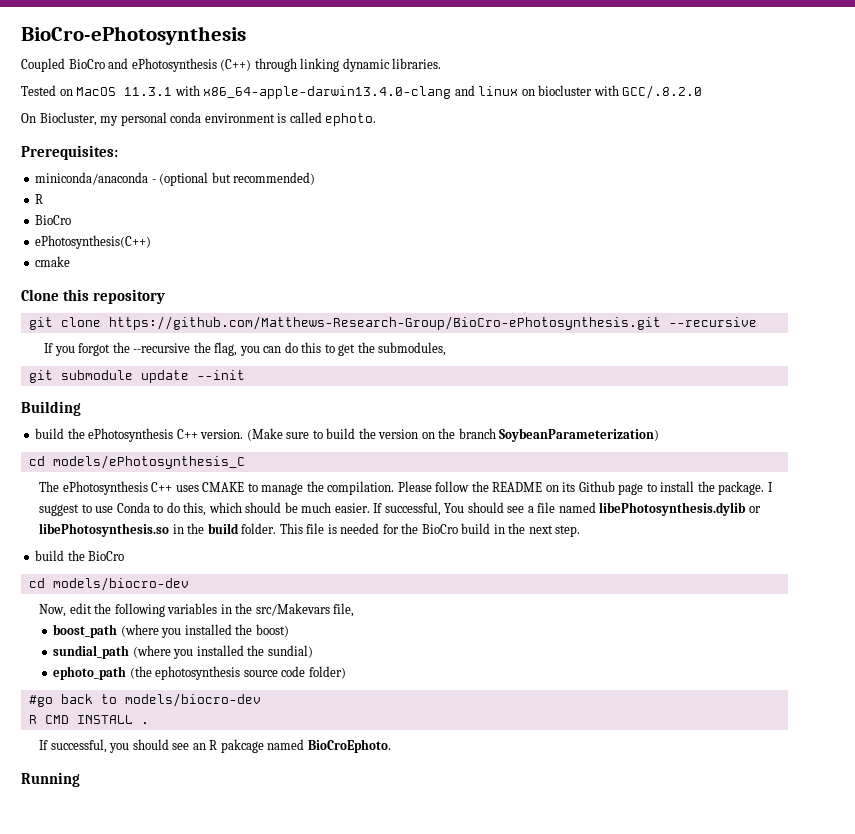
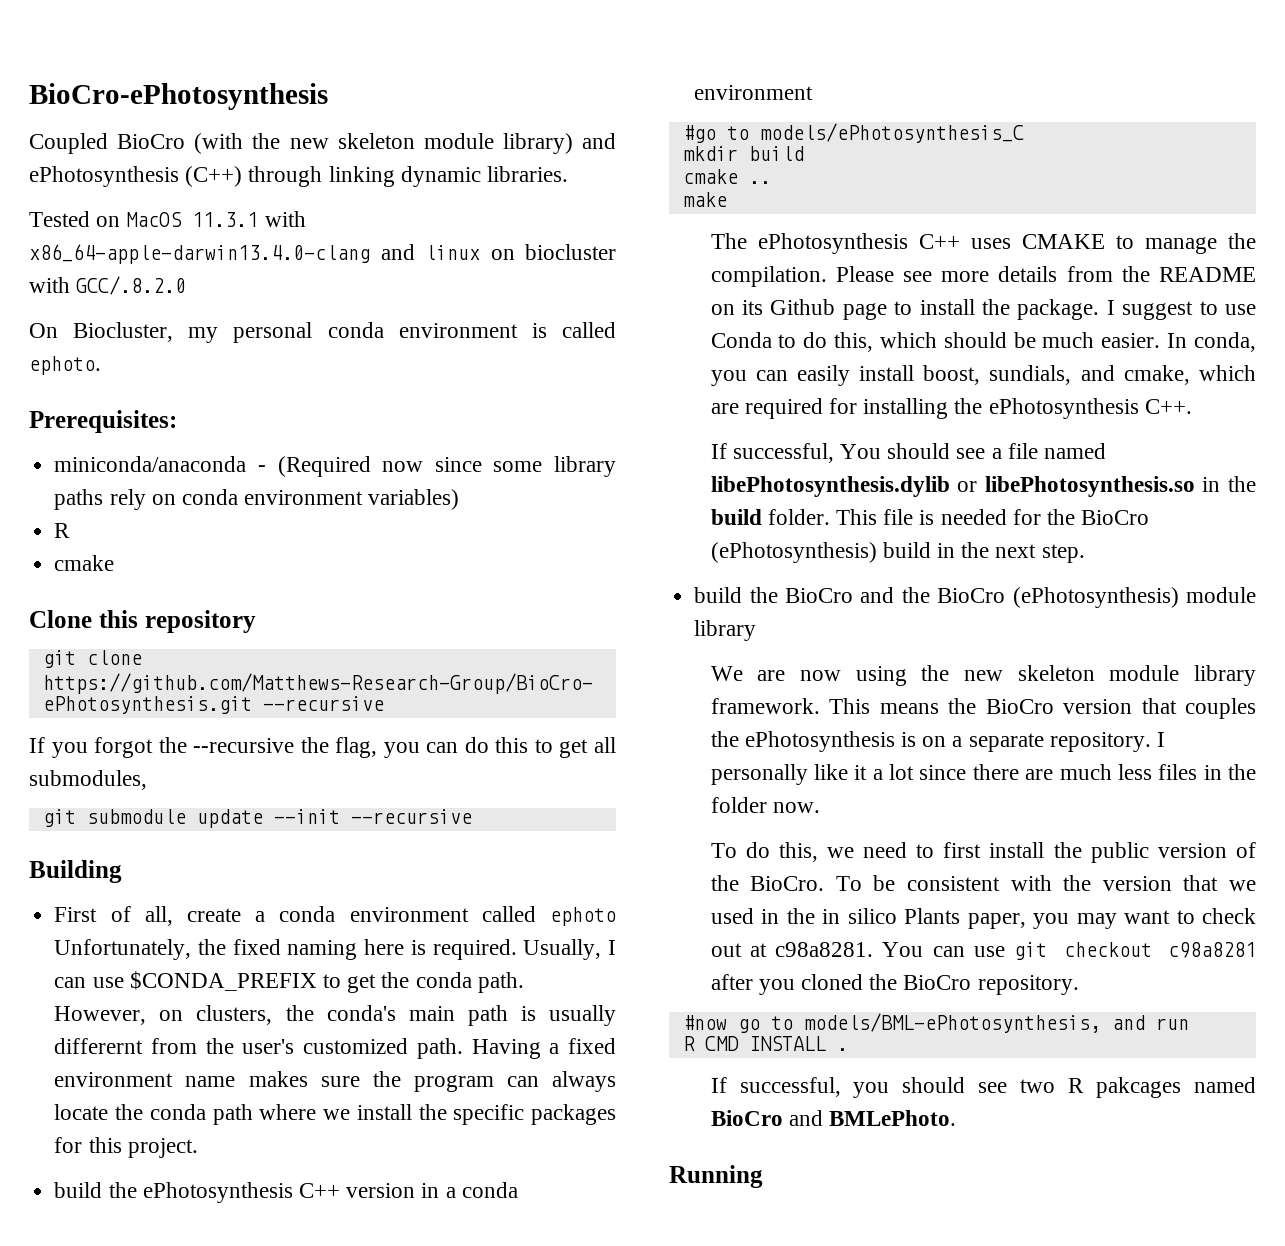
- Coupled BioCro and ePhotosynthesis (C++) through linking dynamic libraries.
+ Coupled BioCro (with the new skeleton module library) and ePhotosynthesis (C++) through linking dynamic libraries.
- miniconda/anaconda - (optional but recommended)
+ miniconda/anaconda - (Required now since some library paths rely on conda environment variables)
  R
- BioCro
- ePhotosynthesis(C++)
- If you forgot the --recursive the flag, you can do this to get the submodules,
+ If you forgot the --recursive the flag, you can do this to get all submodules,
- git submodule update --init
+ git submodule update --init --recursive
- build the ePhotosynthesis C++ version. (Make sure to build the version on the branch SoybeanParameterization)
- cd models/ePhotosynthesis_C
+ First of all, create a conda environment called ephoto Unfortunately, the fixed naming here is required. Usually, I can use $CONDA_PREFIX to get the conda path. However, on clusters, the conda's main path is usually differernt from the user's customized path. Having a fixed environment name makes sure the program can always locate the conda path where we install the specific packages for this project.
+ build the ePhotosynthesis C++ version in a conda environment
+ #go to models/ePhotosynthesis_C
+ mkdir build
+ cmake ..
+ make
- Please follow the README on its Github page to install the package.
+ Please see more details from the README on its Github page to install the package.
- I suggest to use Conda to do this, which should be much easier. If successful, You should see a file named libePhotosynthesis.dylib or libePhotosynthesis.so in the build folder.
+ I suggest to use Conda to do this, which should be much easier. In conda, you can easily install boost, sundials, and cmake, which are required for installing the ePhotosynthesis C++.
+ If successful, You should see a file named libePhotosynthesis.dylib or libePhotosynthesis.so in the build folder.
- This file is needed for the BioCro build in the next step.
+ This file is needed for the BioCro (ePhotosynthesis) build in the next step.
- build the BioCro
- cd models/biocro-dev
- Now, edit the following variables in the src/Makevars file,
- boost_path (where you installed the boost)
- sundial_path (where you installed the sundial)
- ephoto_path (the ephotosynthesis source code folder)
- #go back to models/biocro-dev
+ build the BioCro and the BioCro (ePhotosynthesis) module library
+ We are now using the new skeleton module library framework. This means the BioCro version that couples the ePhotosynthesis is on a separate repository. I personally like it a lot since there are much less files in the folder now.
+ To do this, we need to first install the public version of the BioCro. To be consistent with the version that we used in the in silico Plants paper, you may want to check out at c98a8281. You can use git checkout c98a8281 after you cloned the BioCro repository.
+ #now go to models/BML-ePhotosynthesis, and run
- If successful, you should see an R pakcage named BioCroEphoto.
+ If successful, you should see two R pakcages named BioCro and BMLePhoto.

